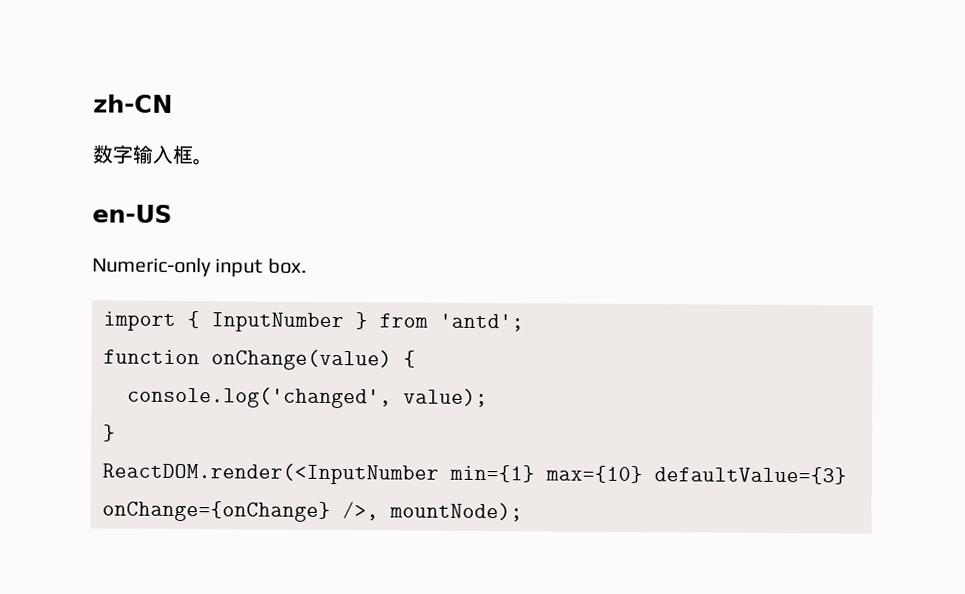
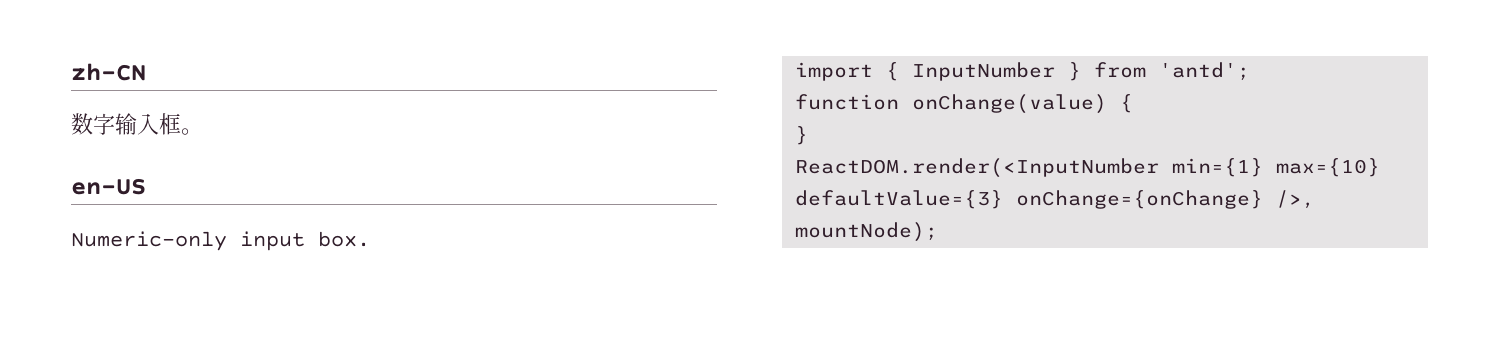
- console.log('changed', value);

